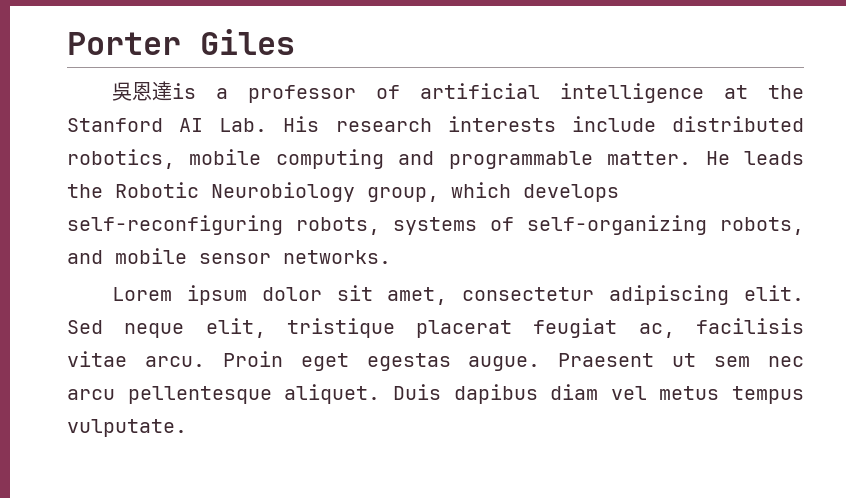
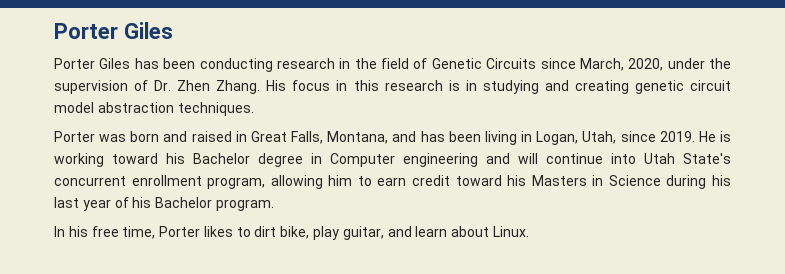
- 吳恩達is a professor of artificial intelligence at the Stanford AI Lab. His research interests include distributed robotics, mobile computing and programmable matter. He leads the Robotic Neurobiology group, which develops self-reconfiguring robots, systems of self-organizing robots, and mobile sensor networks.
- Lorem ipsum dolor sit amet, consectetur adipiscing elit. Sed neque elit, tristique placerat feugiat ac, facilisis vitae arcu. Proin eget egestas augue. Praesent ut sem nec arcu pellentesque aliquet. Duis dapibus diam vel metus tempus vulputate.
+ Porter Giles has been conducting research in the field of Genetic Circuits since March, 2020, under the supervision of Dr. Zhen Zhang. His focus in this research is in studying and creating genetic circuit model abstraction techniques.
+ Porter was born and raised in Great Falls, Montana, and has been living in Logan, Utah, since 2019. He is working toward his Bachelor degree in Computer engineering and will continue into Utah State's concurrent enrollment program, allowing him to earn credit toward his Masters in Science during his last year of his Bachelor program.
+ In his free time, Porter likes to dirt bike, play guitar, and learn about Linux.

